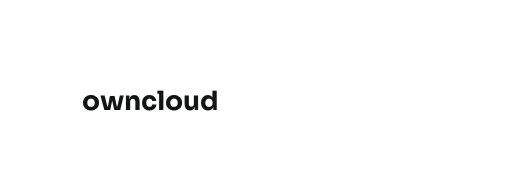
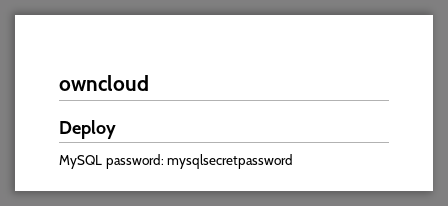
+ Deploy
+ MySQL password: mysqlsecretpassword

